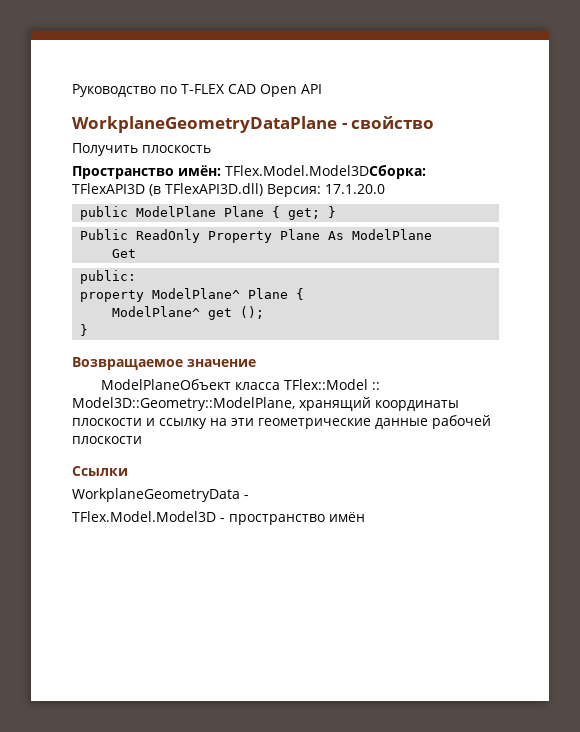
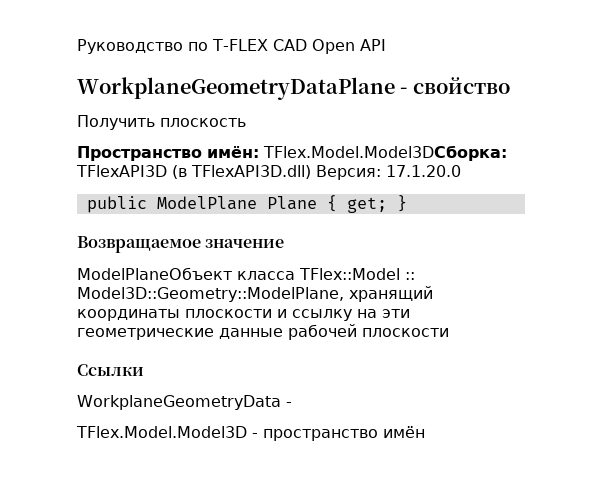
- Public ReadOnly Property Plane As ModelPlane
- Get
- public:
- property ModelPlane^ Plane {
- ModelPlane^ get ();
- }

